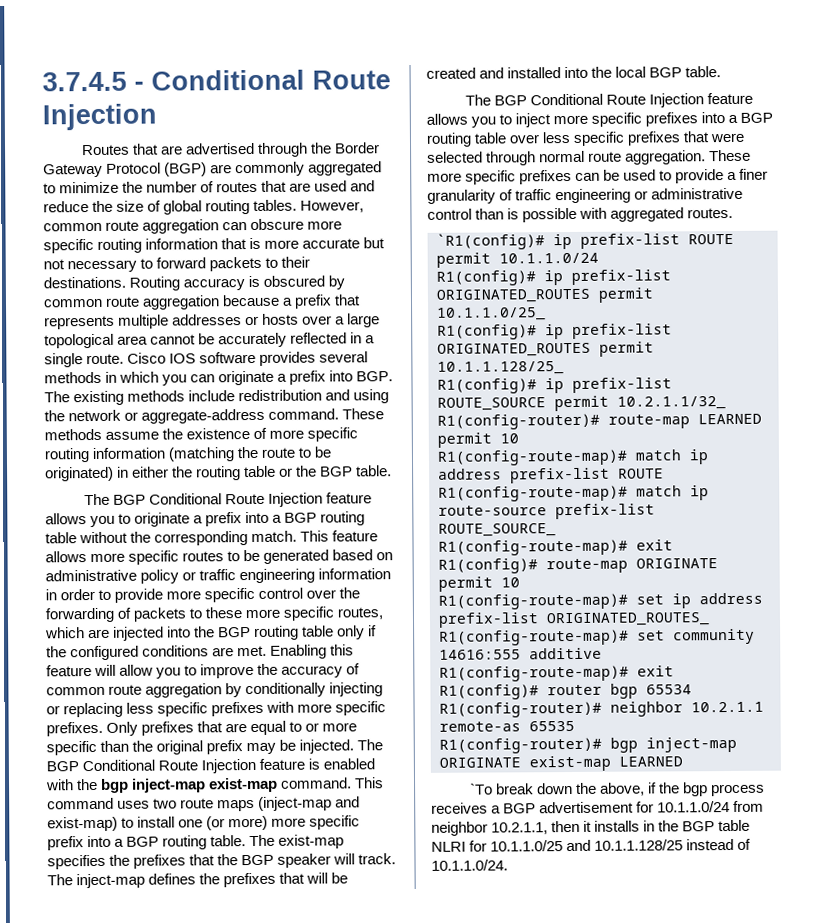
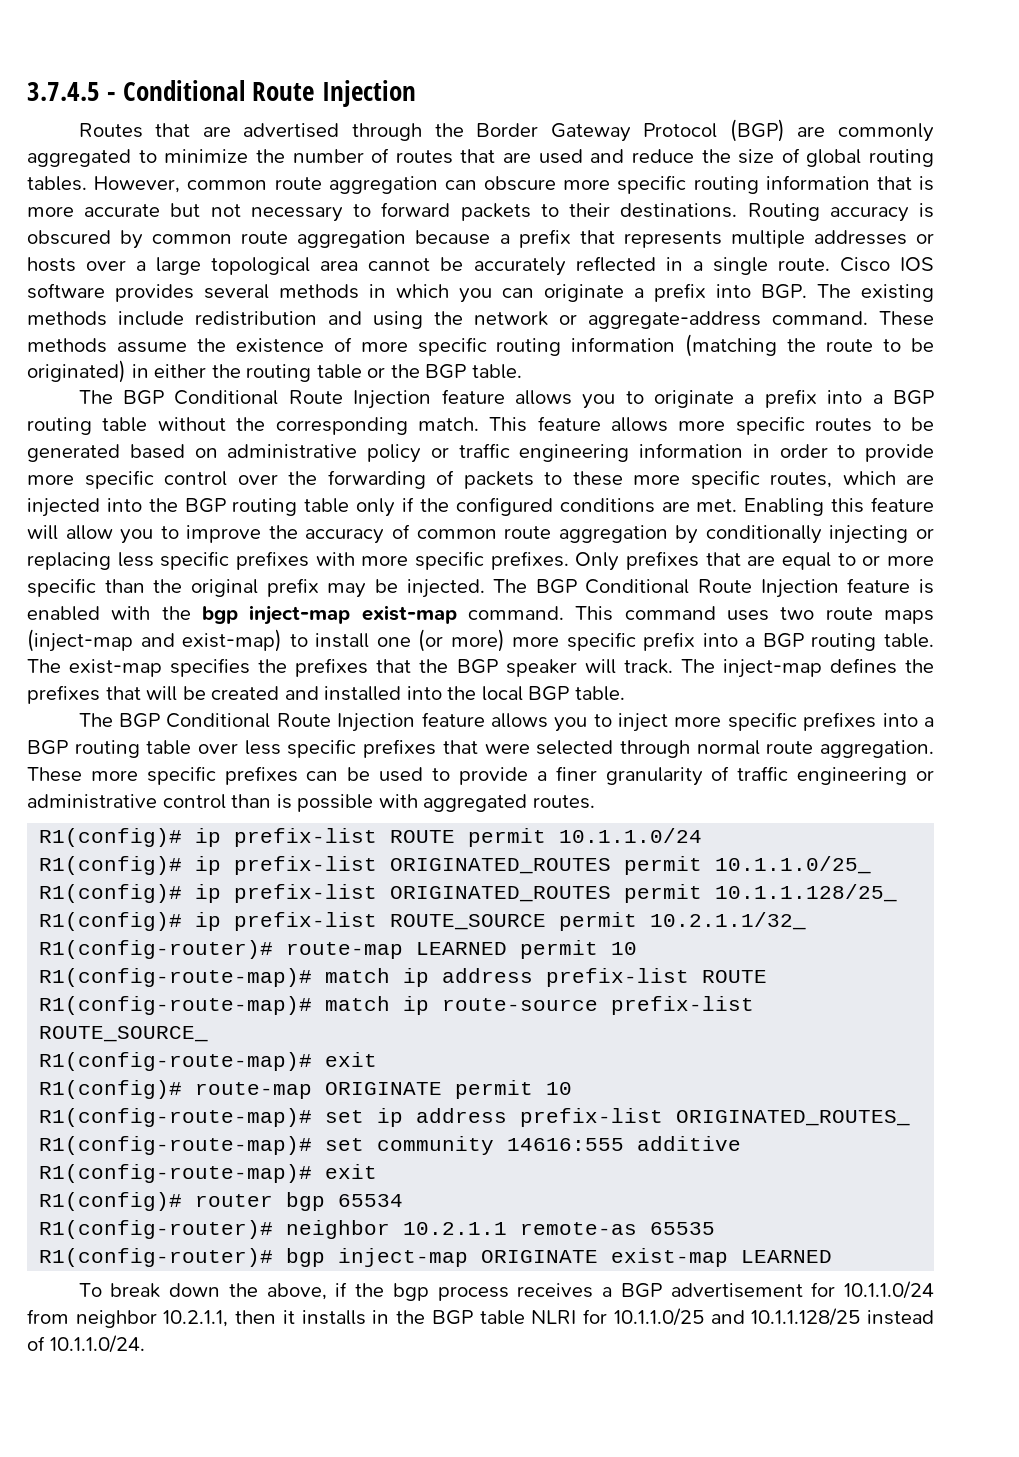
- `R1(config)# ip prefix-list ROUTE permit 10.1.1.0/24
+ R1(config)# ip prefix-list ROUTE permit 10.1.1.0/24
- `To break down the above, if the bgp process receives a BGP advertisement for 10.1.1.0/24 from neighbor 10.2.1.1, then it installs in the BGP table NLRI for 10.1.1.0/25 and 10.1.1.128/25 instead of 10.1.1.0/24.
+ To break down the above, if the bgp process receives a BGP advertisement for 10.1.1.0/24 from neighbor 10.2.1.1, then it installs in the BGP table NLRI for 10.1.1.0/25 and 10.1.1.128/25 instead of 10.1.1.0/24.

